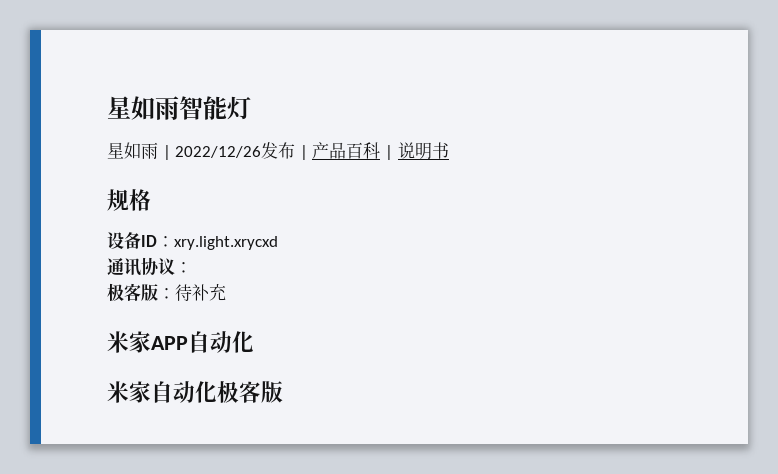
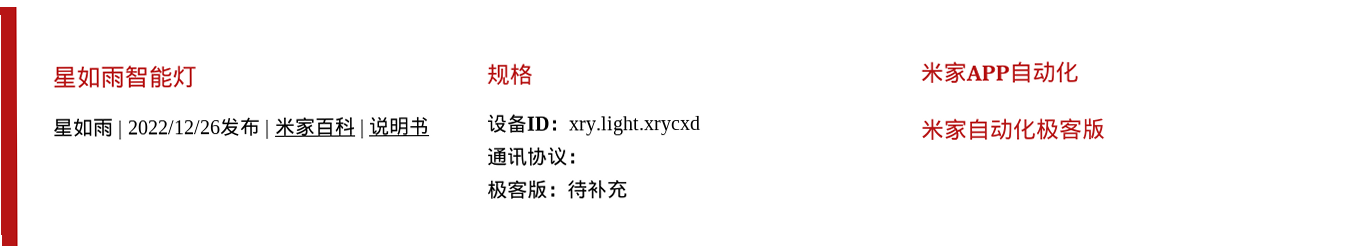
- 星如雨 | 2022/12/26发布 | 产品百科 | 说明书
+ 星如雨 | 2022/12/26发布 | 米家百科 | 说明书

